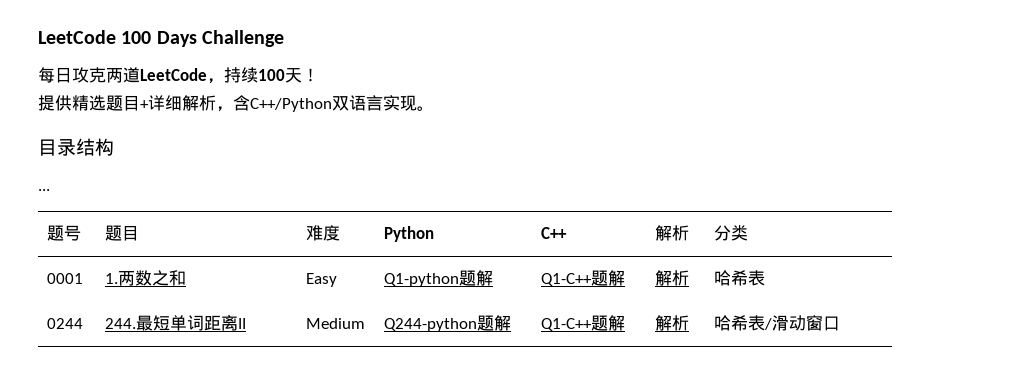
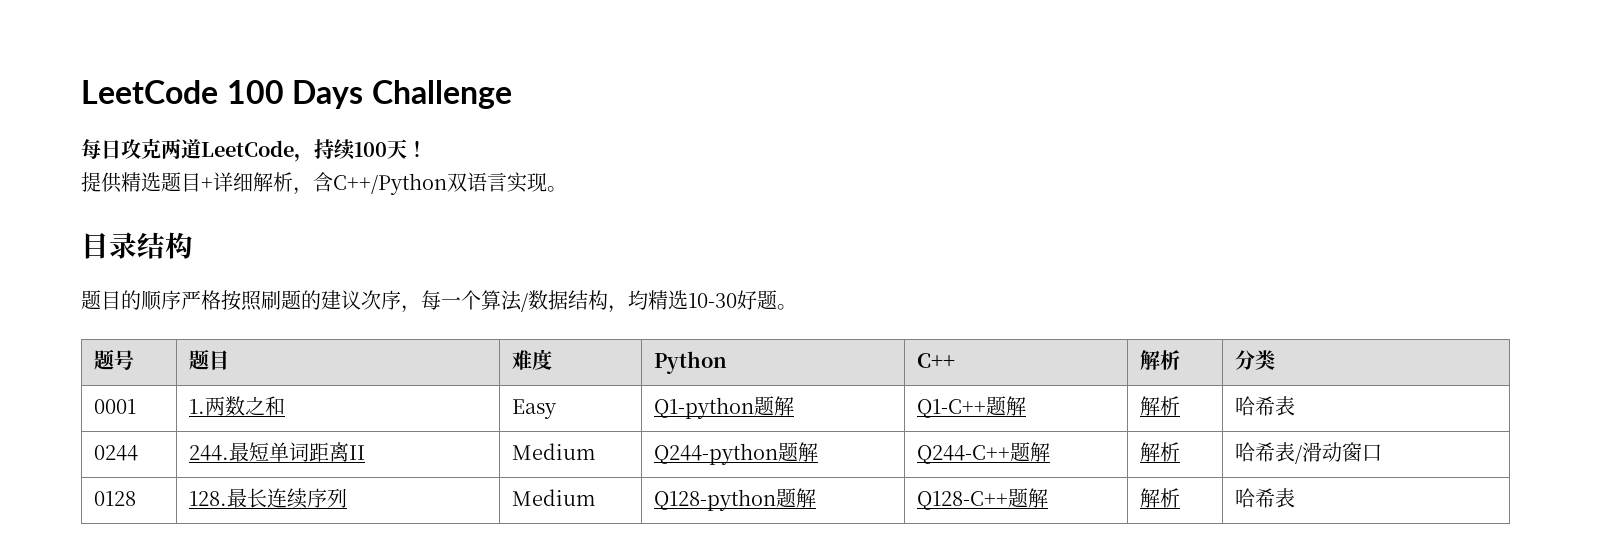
- ...
+ 题目的顺序严格按照刷题的建议次序，每一个算法/数据结构，均精选10-30好题。
- 0244 | 244.最短单词距离II | Medium | Q244-python题解 | Q1-C++题解 | 解析 | 哈希表/滑动窗口
+ 0244 | 244.最短单词距离II | Medium | Q244-python题解 | Q244-C++题解 | 解析 | 哈希表/滑动窗口
+ 0128 | 128.最长连续序列 | Medium | Q128-python题解 | Q128-C++题解 | 解析 | 哈希表

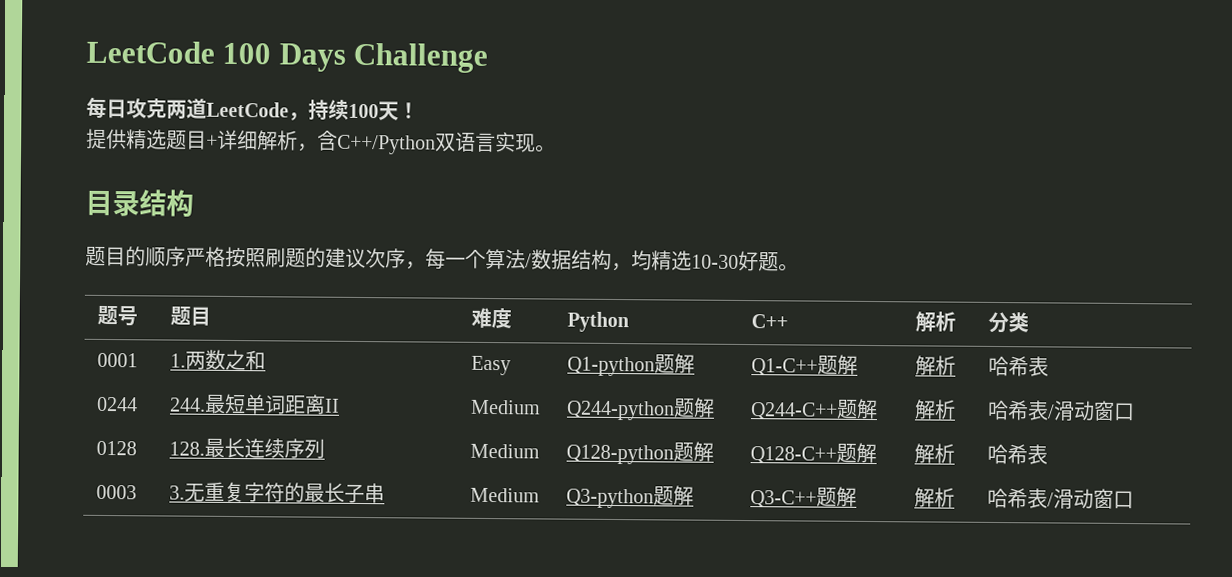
+ 0003 | 3.无重复字符的最长子串 | Medium | Q3-python题解 | Q3-C++题解 | 解析 | 哈希表/滑动窗口

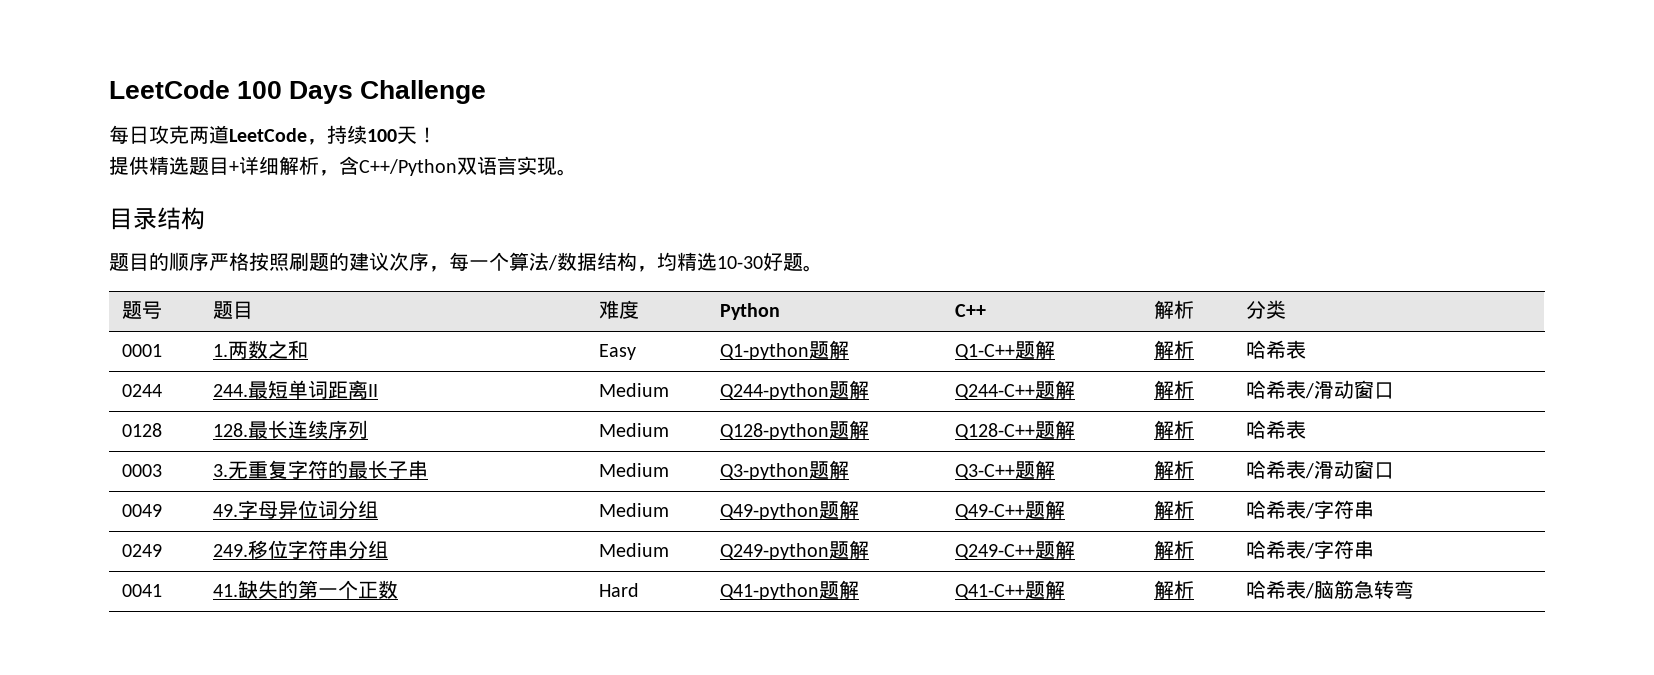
+ 0049 | 49.字母异位词分组 | Medium | Q49-python题解 | Q49-C++题解 | 解析 | 哈希表/字符串
+ 0249 | 249.移位字符串分组 | Medium | Q249-python题解 | Q249-C++题解 | 解析 | 哈希表/字符串
+ 0041 | 41.缺失的第一个正数 | Hard | Q41-python题解 | Q41-C++题解 | 解析 | 哈希表/脑筋急转弯

